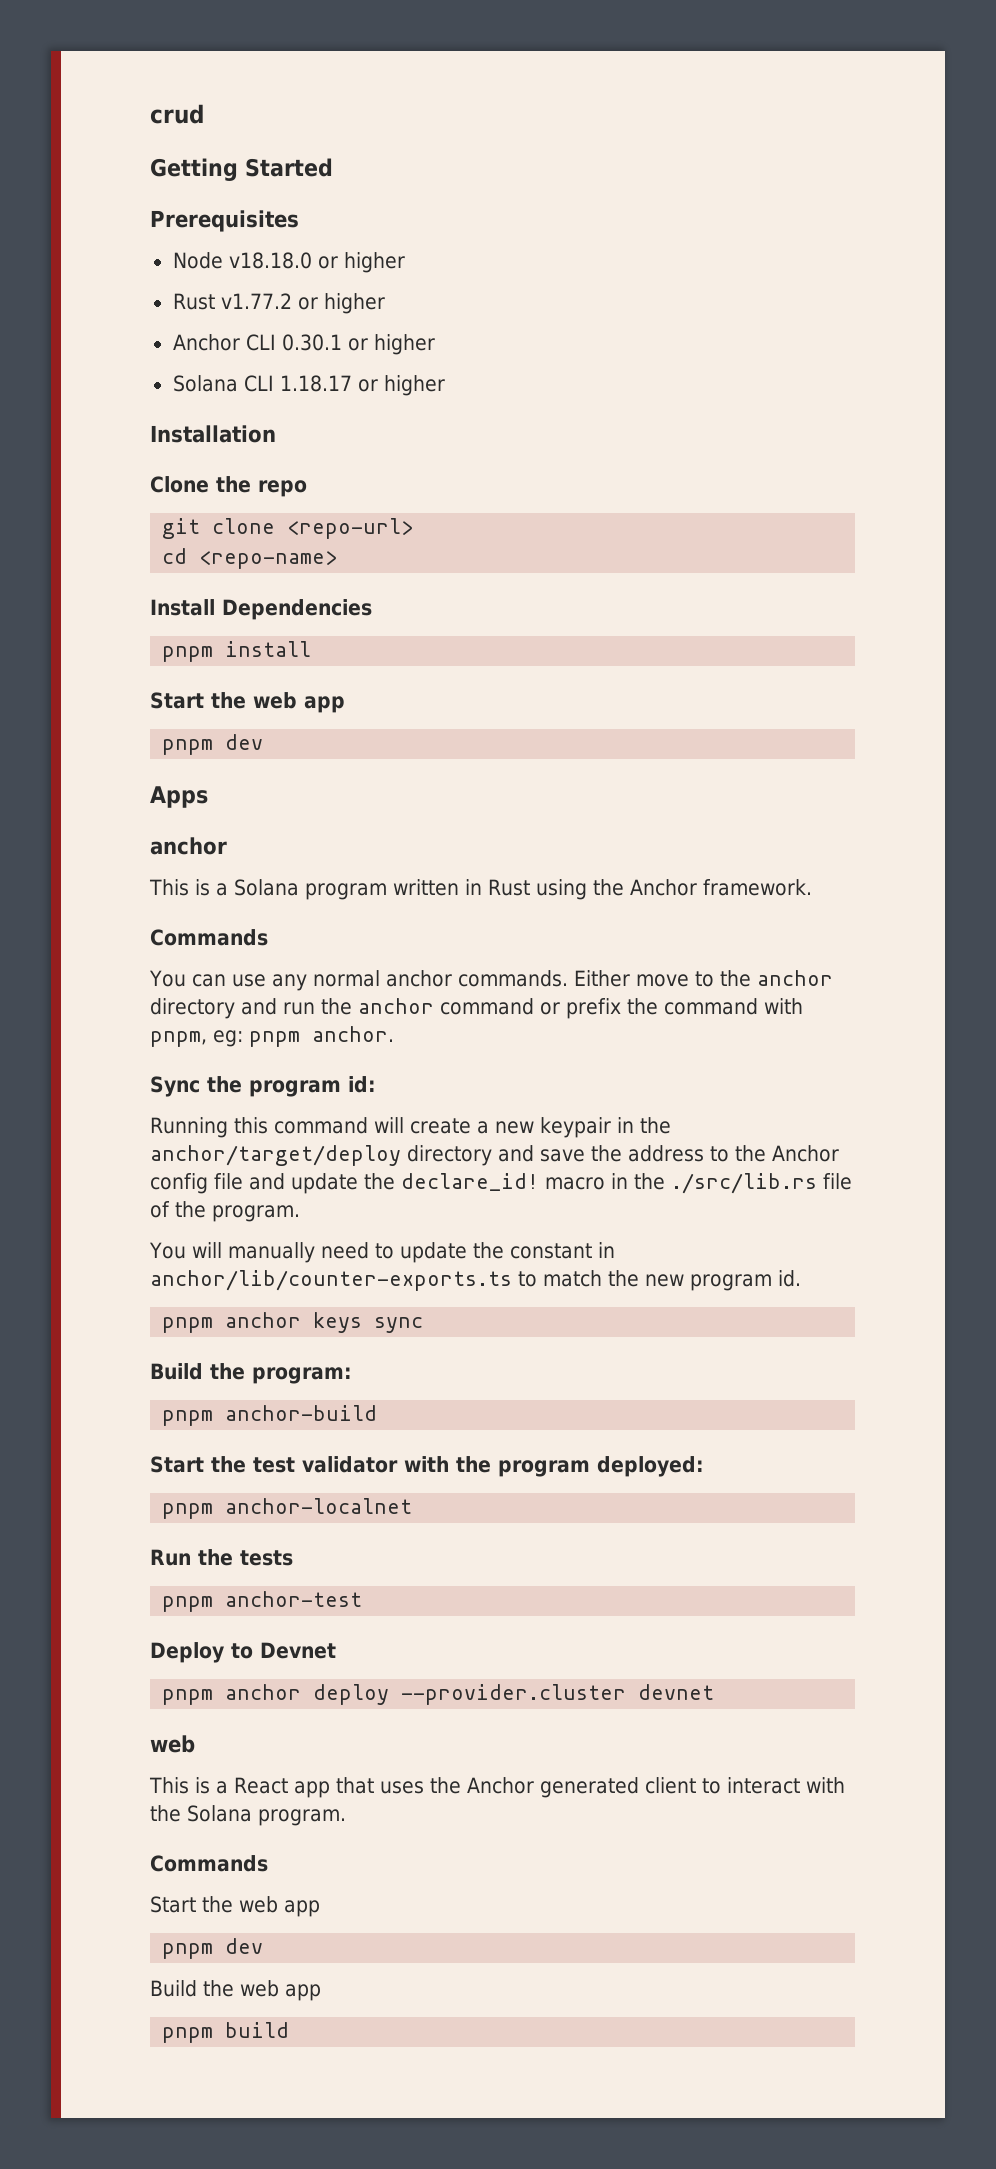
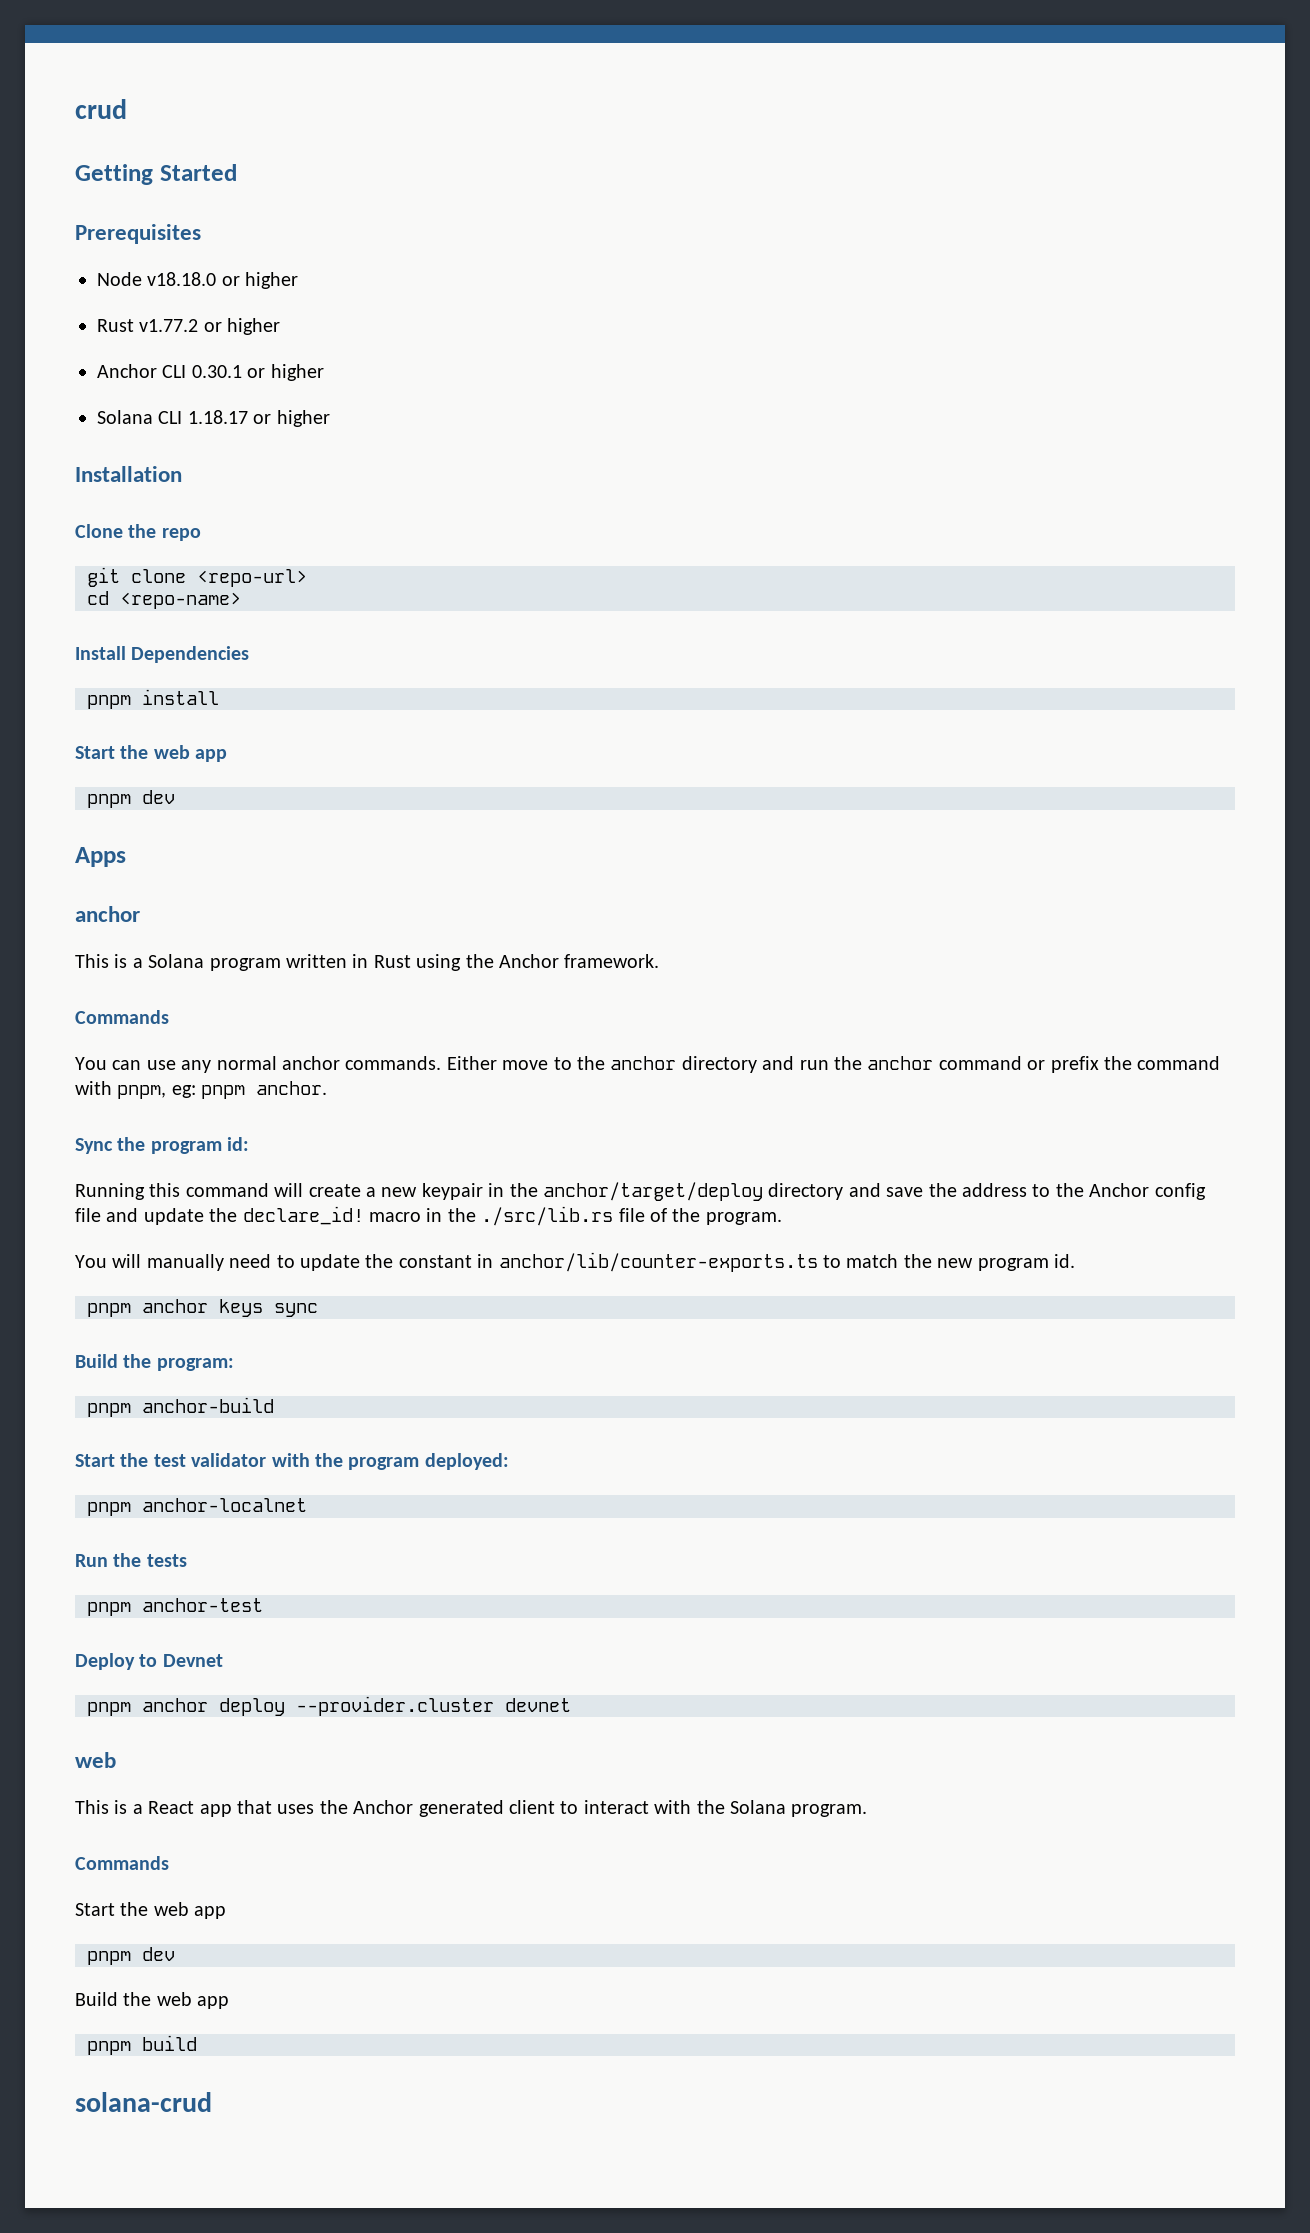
+ solana-crud

